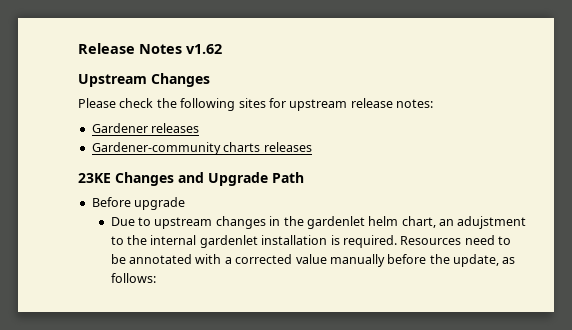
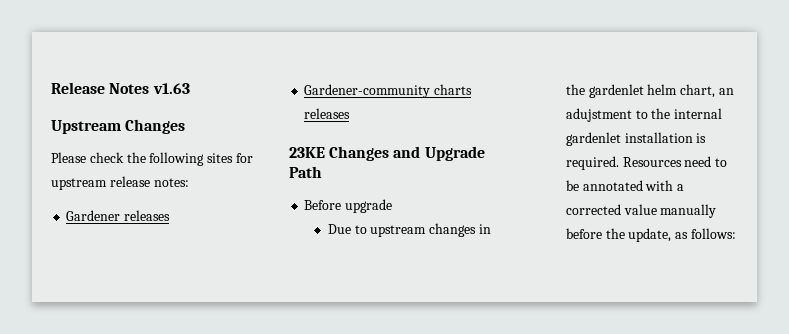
- Release Notes v1.62
+ Release Notes v1.63

